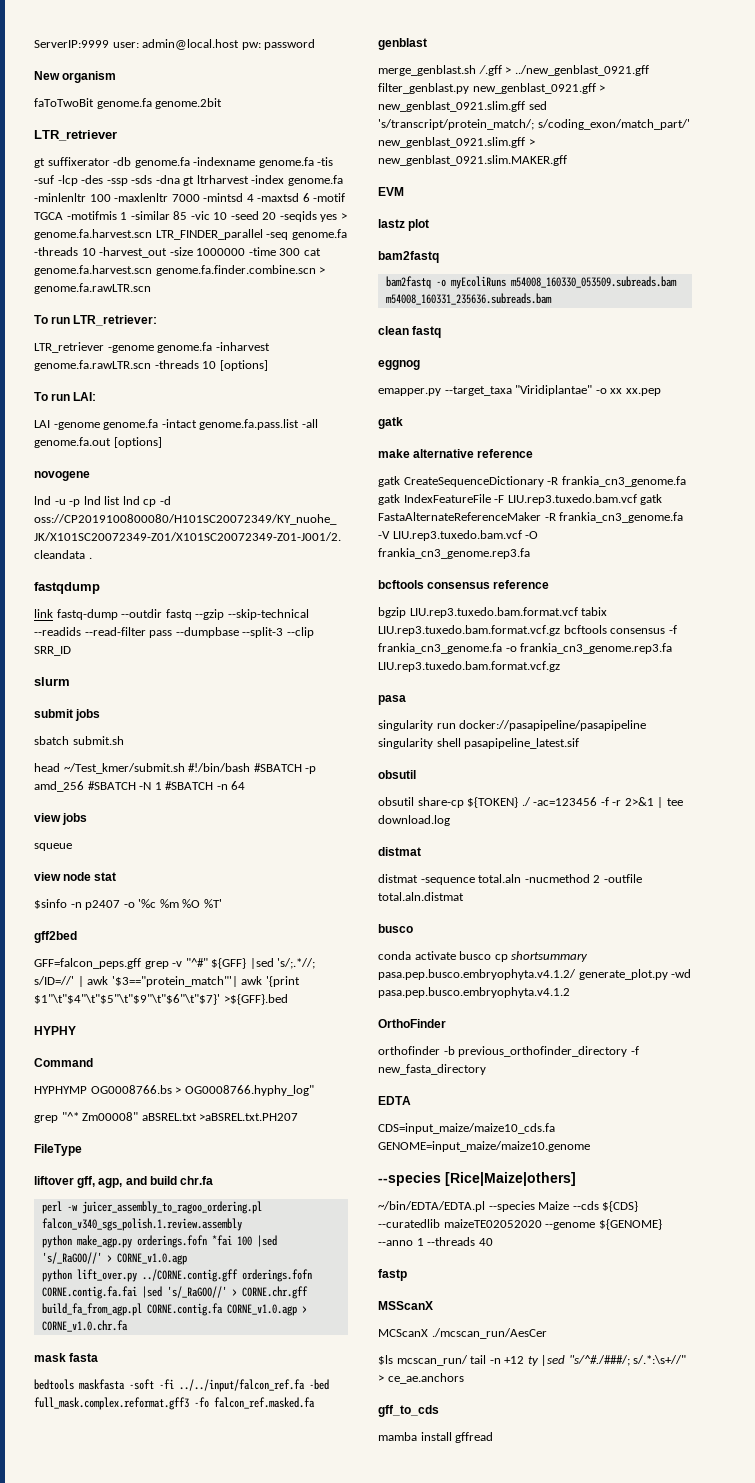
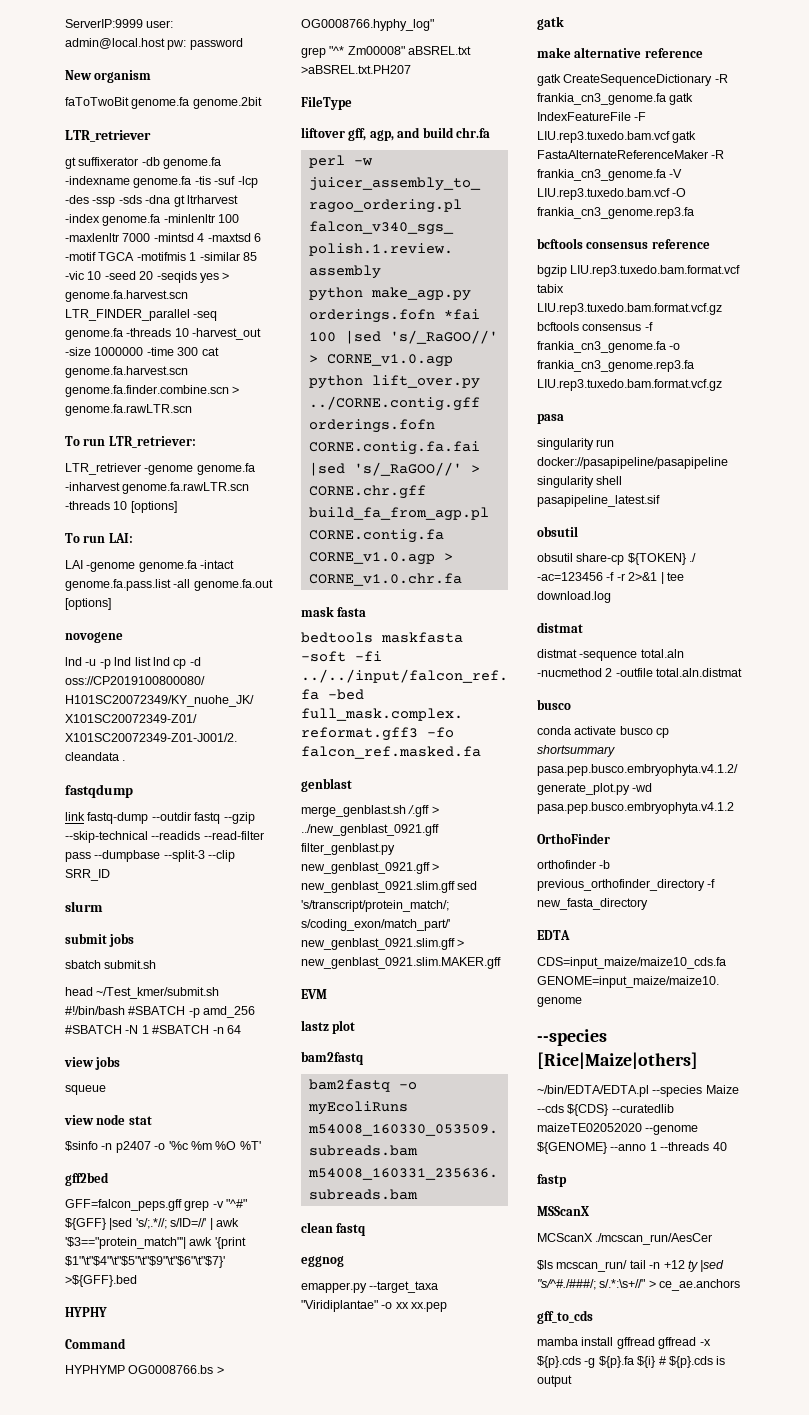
- mamba install gffread
+ mamba install gffread gffread -x ${p}.cds -g ${p}.fa ${i} # ${p}.cds is output

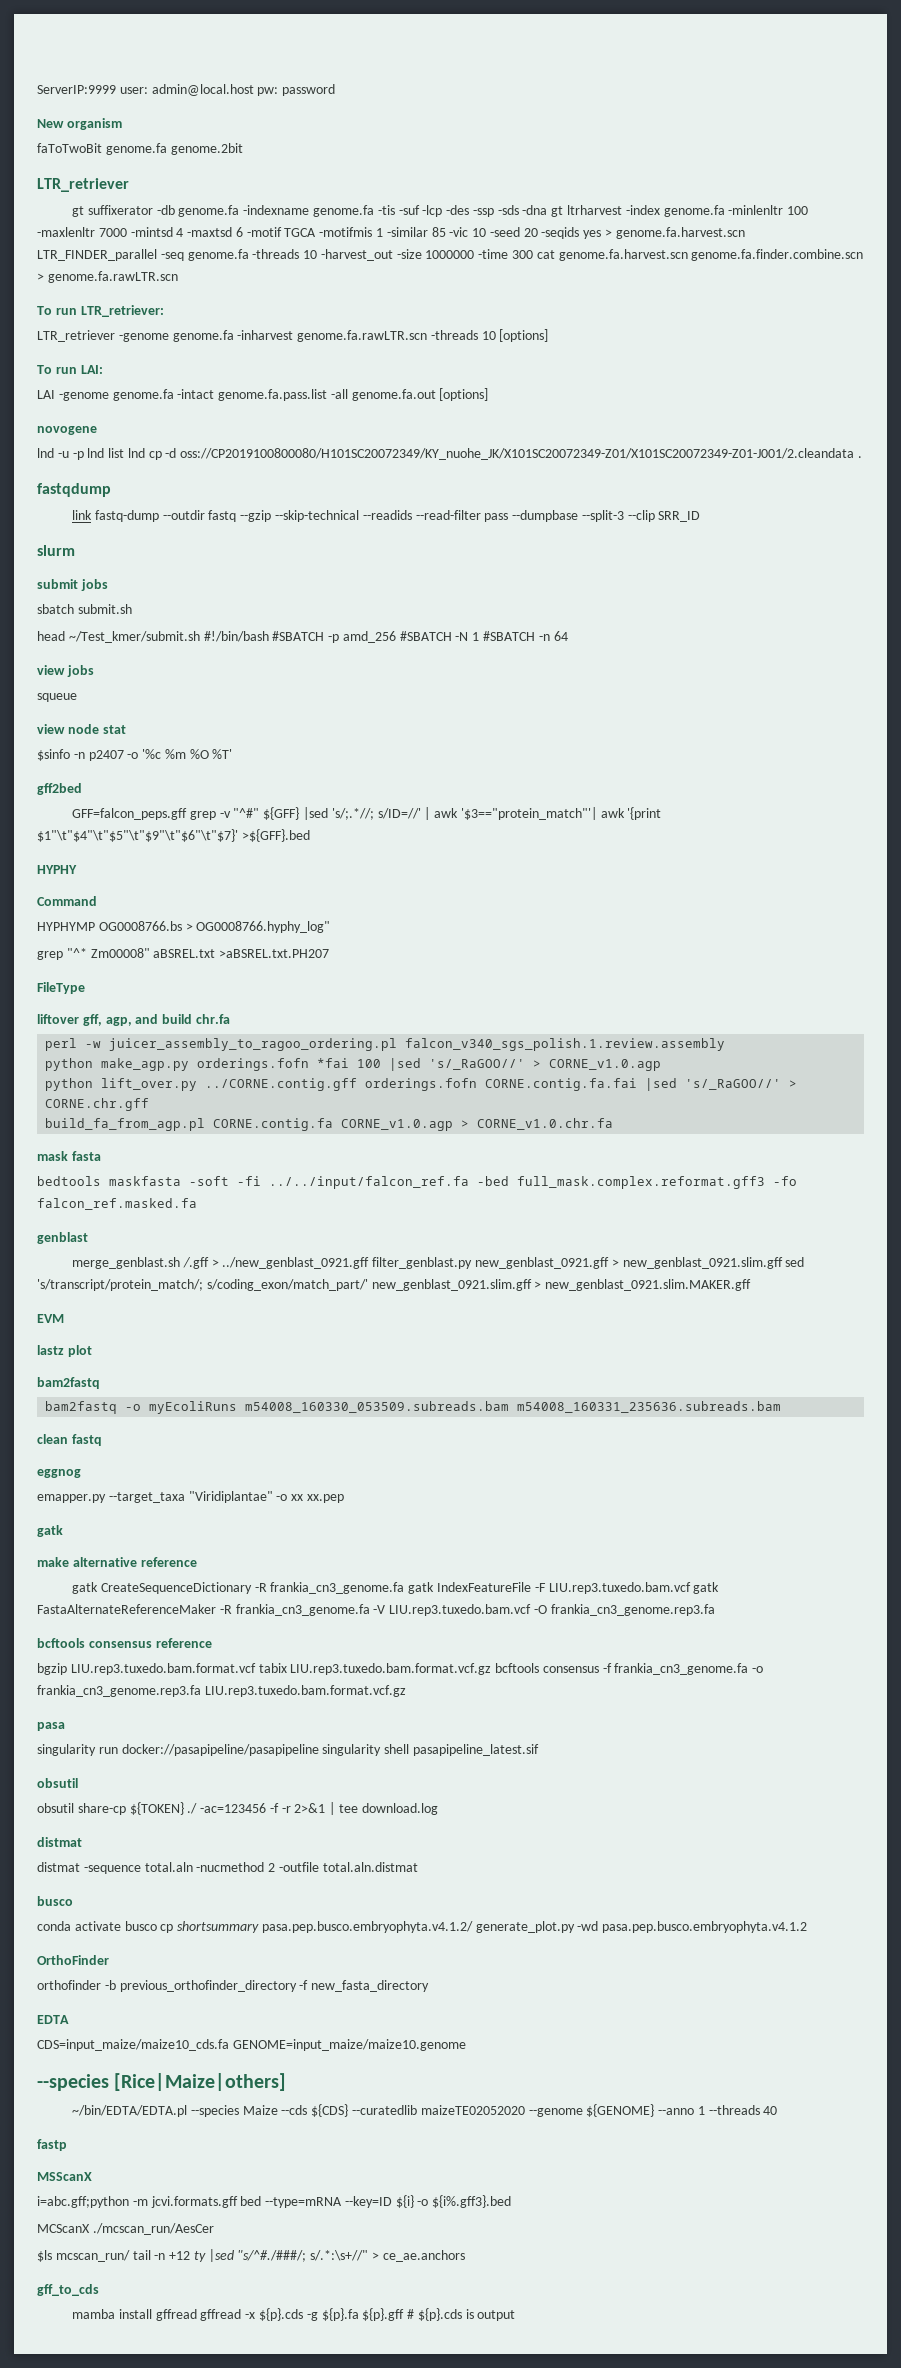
+ i=abc.gff;python -m jcvi.formats.gff bed --type=mRNA --key=ID ${i} -o ${i%.gff3}.bed
- mamba install gffread gffread -x ${p}.cds -g ${p}.fa ${i} # ${p}.cds is output
+ mamba install gffread gffread -x ${p}.cds -g ${p}.fa ${p}.gff # ${p}.cds is output

